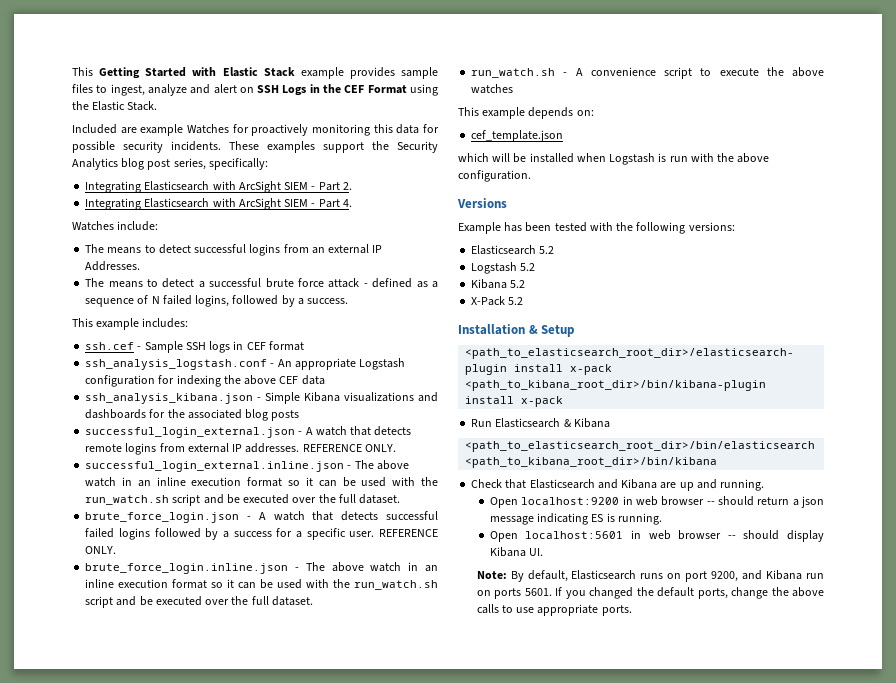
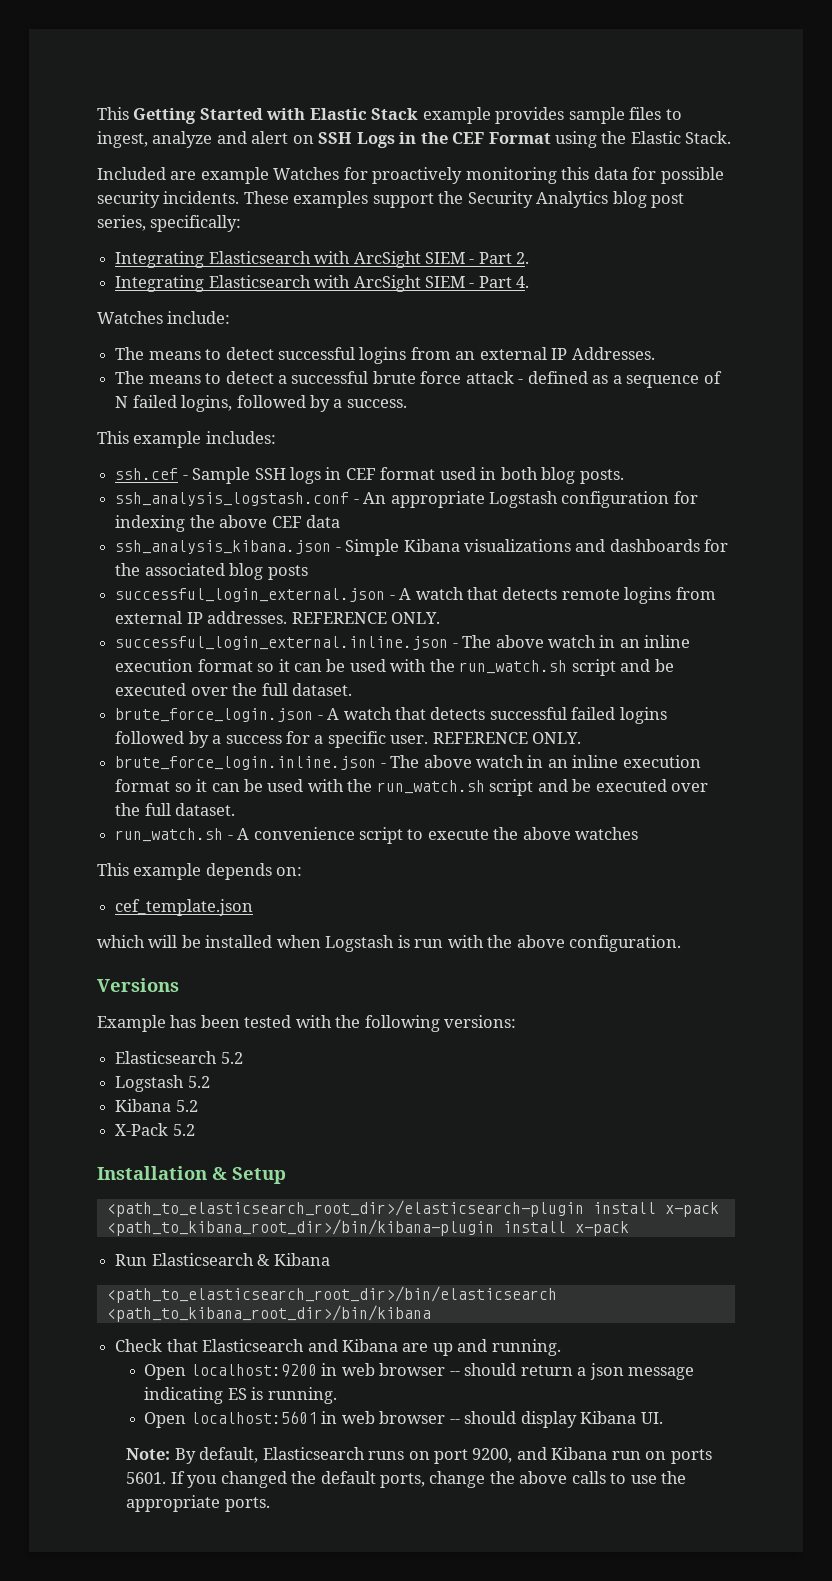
- ssh.cef - Sample SSH logs in CEF format
+ ssh.cef - Sample SSH logs in CEF format used in both blog posts.
- If you changed the default ports, change the above calls to use appropriate ports.
+ If you changed the default ports, change the above calls to use the appropriate ports.

